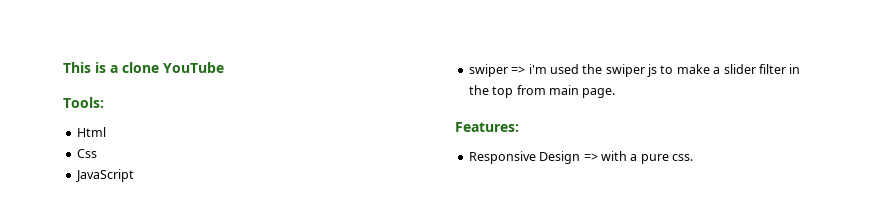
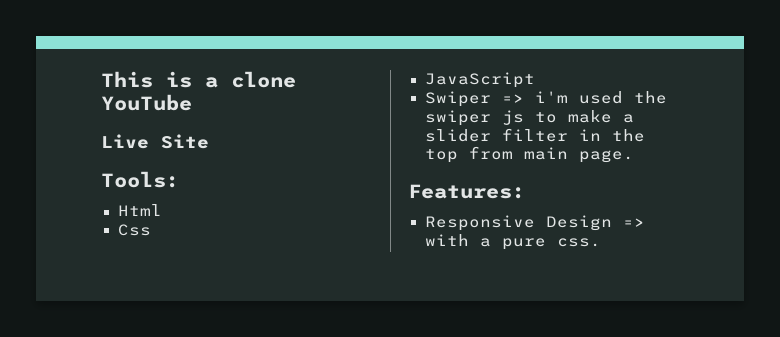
+ Live Site
- swiper => i'm used the swiper js to make a slider filter in the top from main page.
+ Swiper => i'm used the swiper js to make a slider filter in the top from main page.

